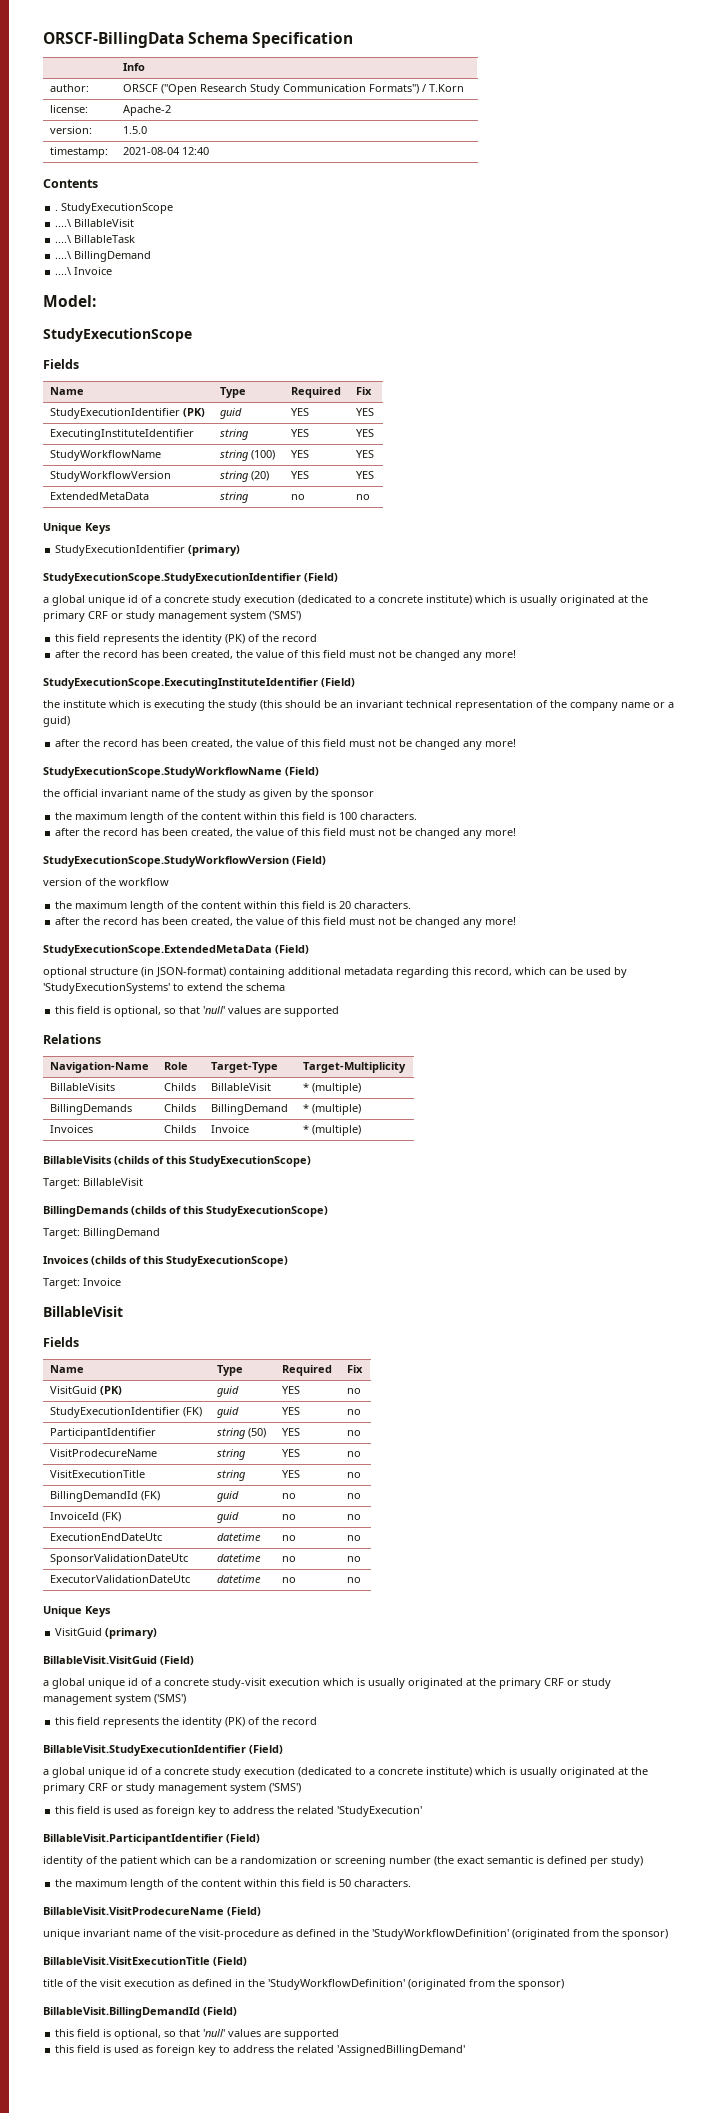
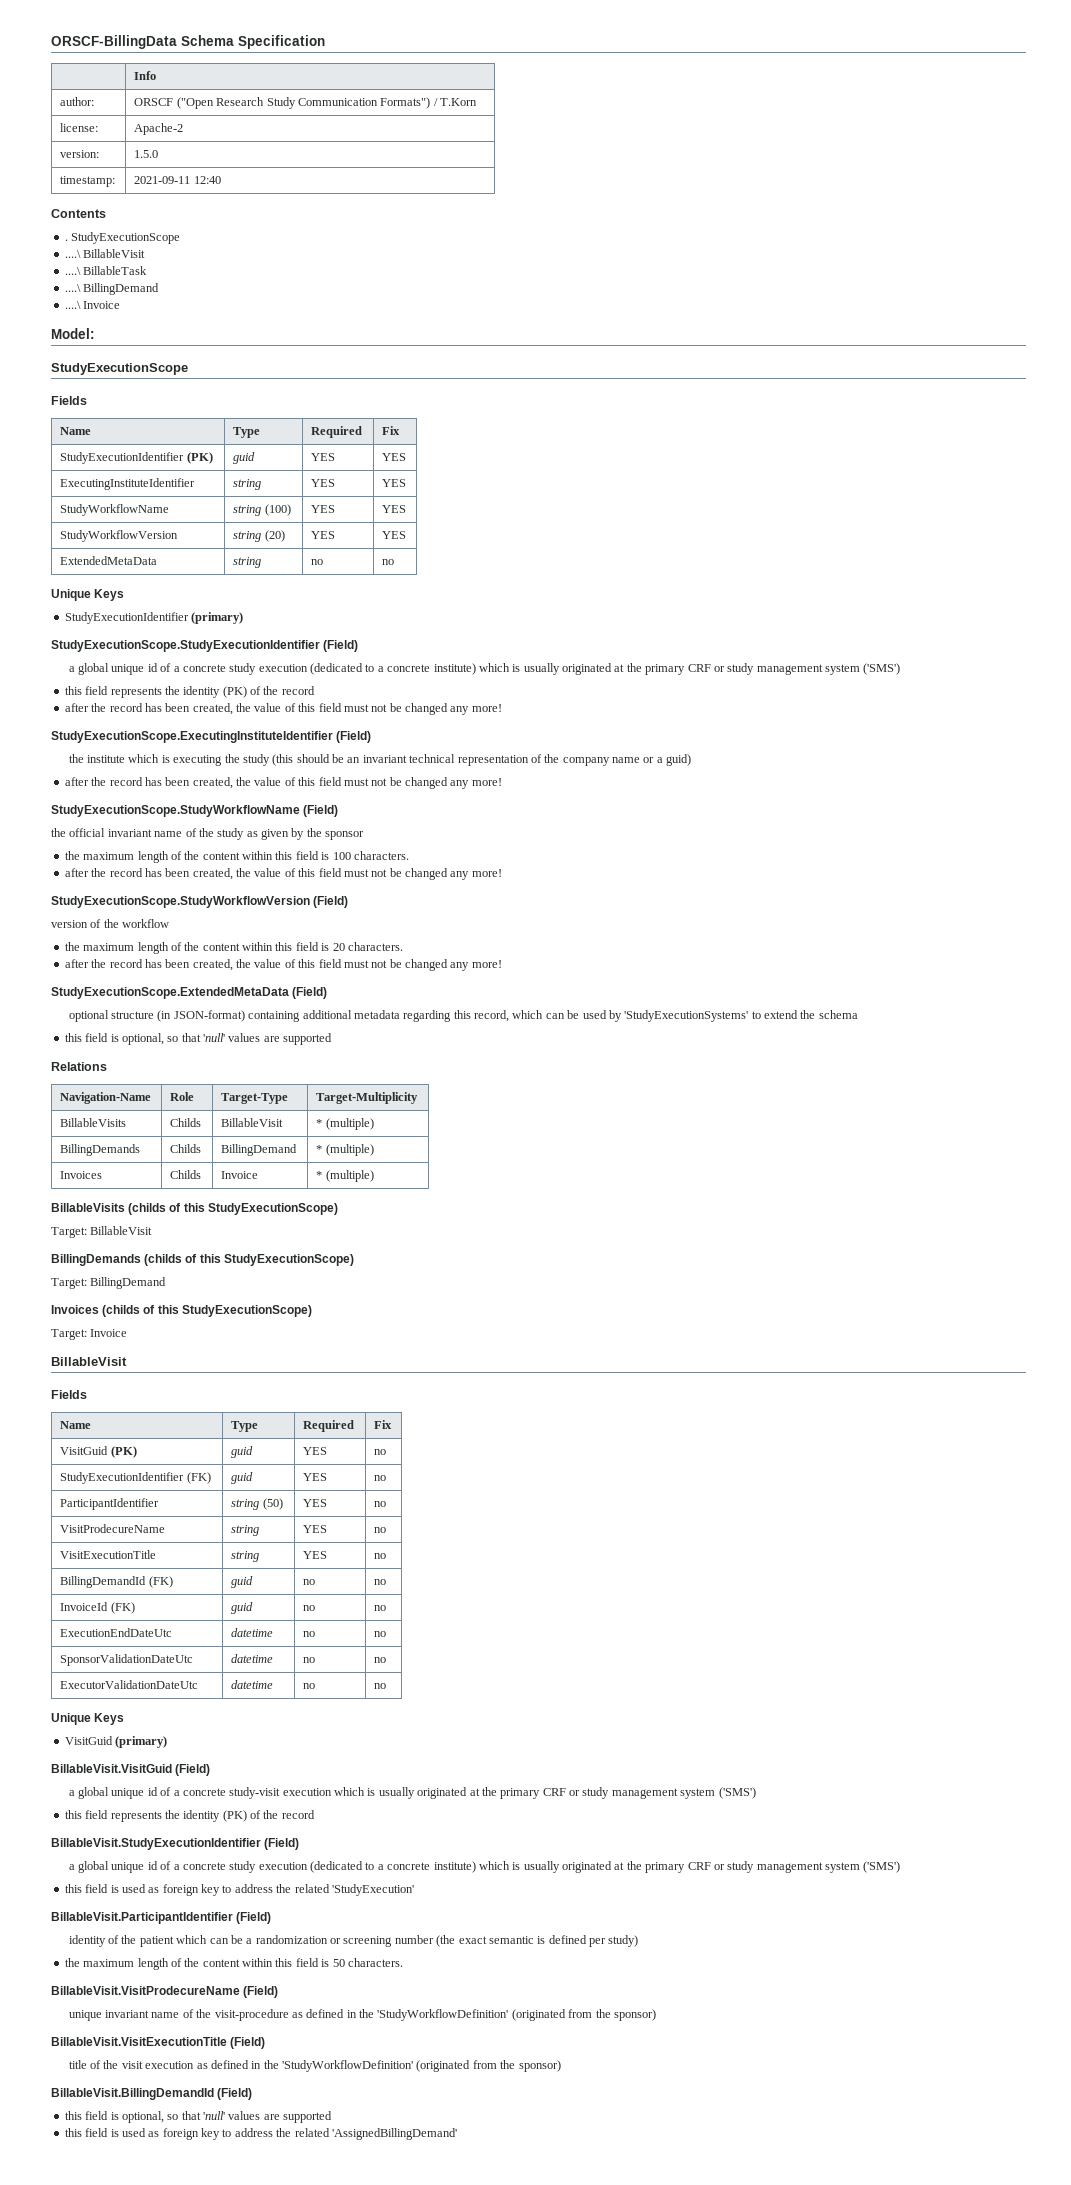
- timestamp: | 2021-08-04 12:40
+ timestamp: | 2021-09-11 12:40

